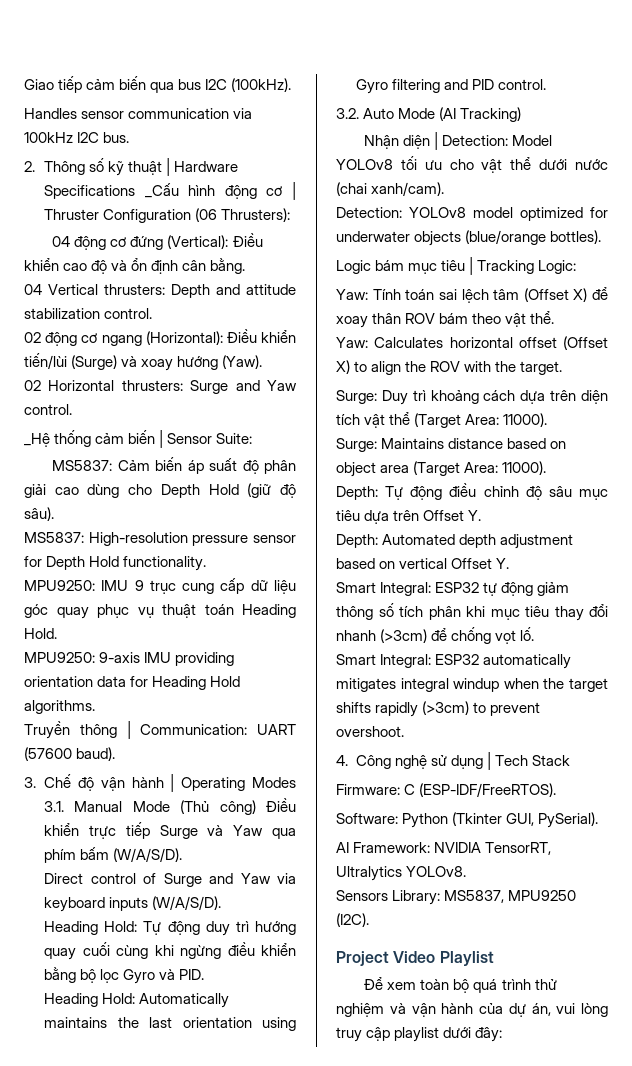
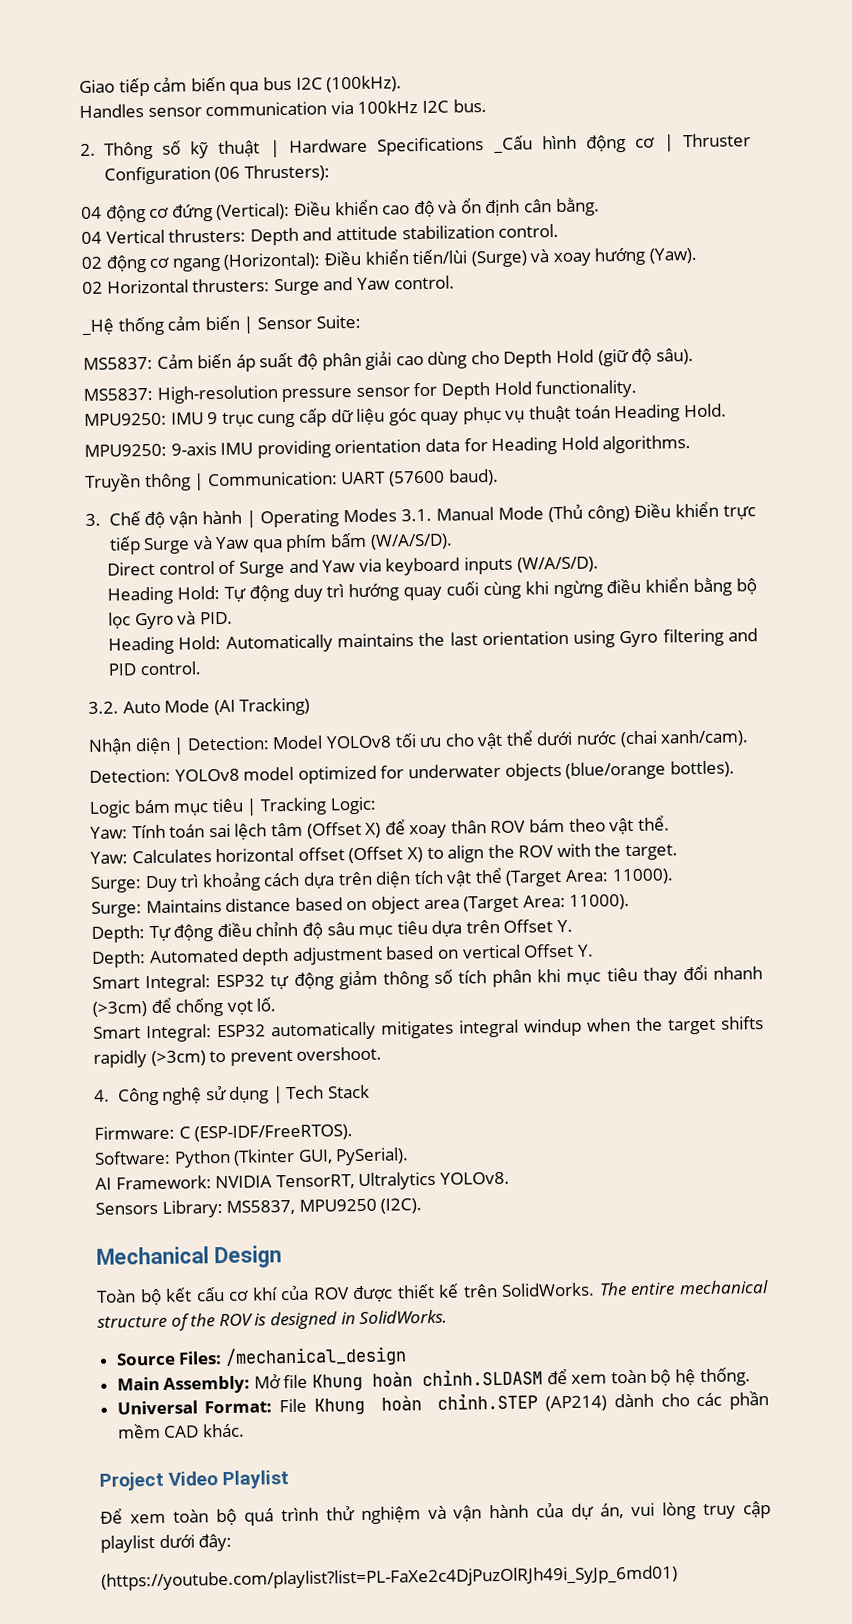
+ Mechanical Design
+ Toàn bộ kết cấu cơ khí của ROV được thiết kế trên SolidWorks. The entire mechanical structure of the ROV is designed in SolidWorks.
+ Source Files: /mechanical_design
+ Main Assembly: Mở file Khung hoàn chỉnh.SLDASM để xem toàn bộ hệ thống.
+ Universal Format: File Khung hoàn chỉnh.STEP (AP214) dành cho các phần mềm CAD khác.
+ (https://youtube.com/playlist?list=PL-FaXe2c4DjPuzOlRJh49i_SyJp_6md01)

